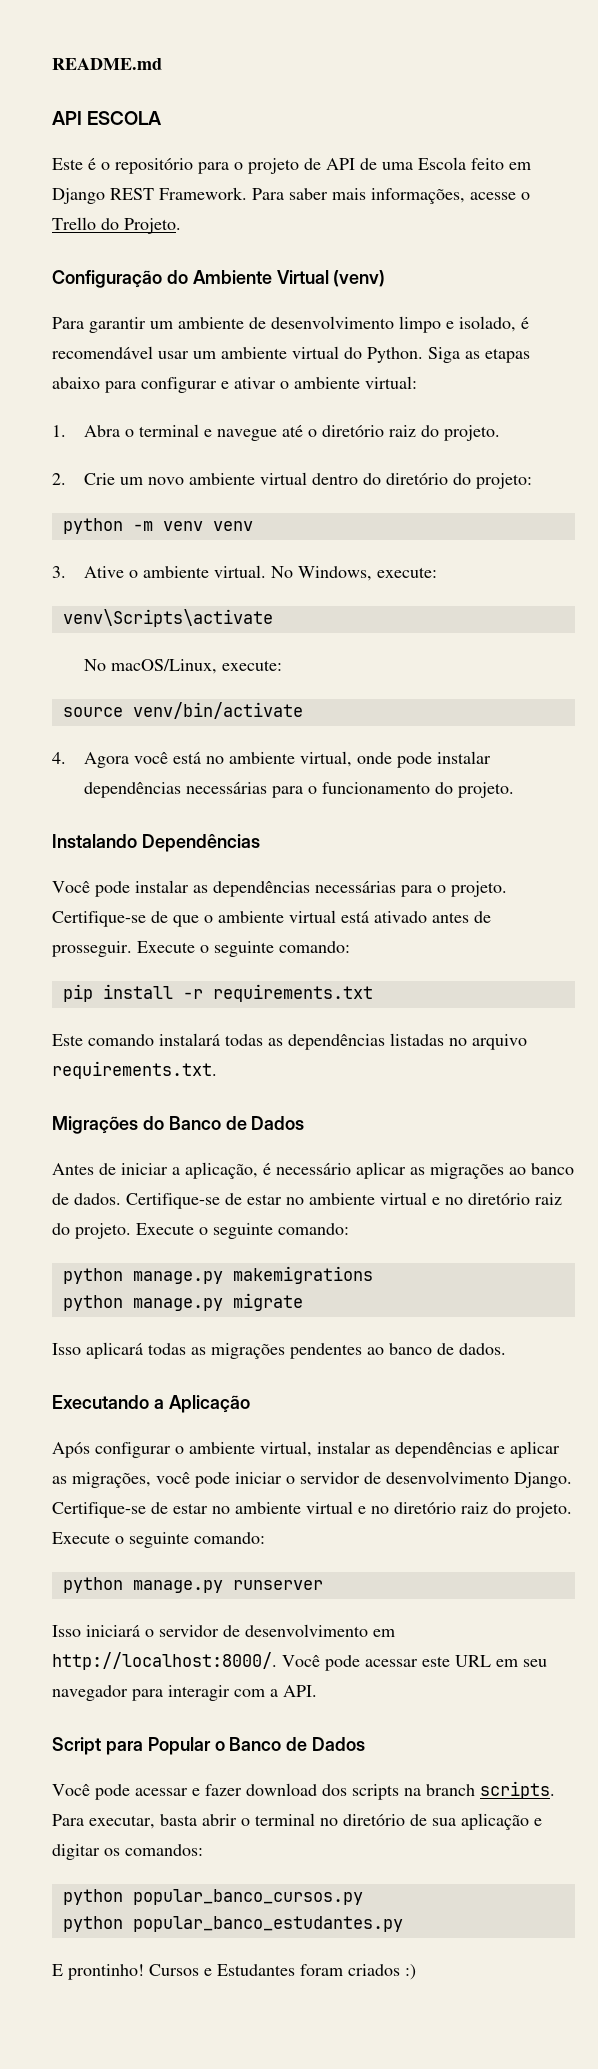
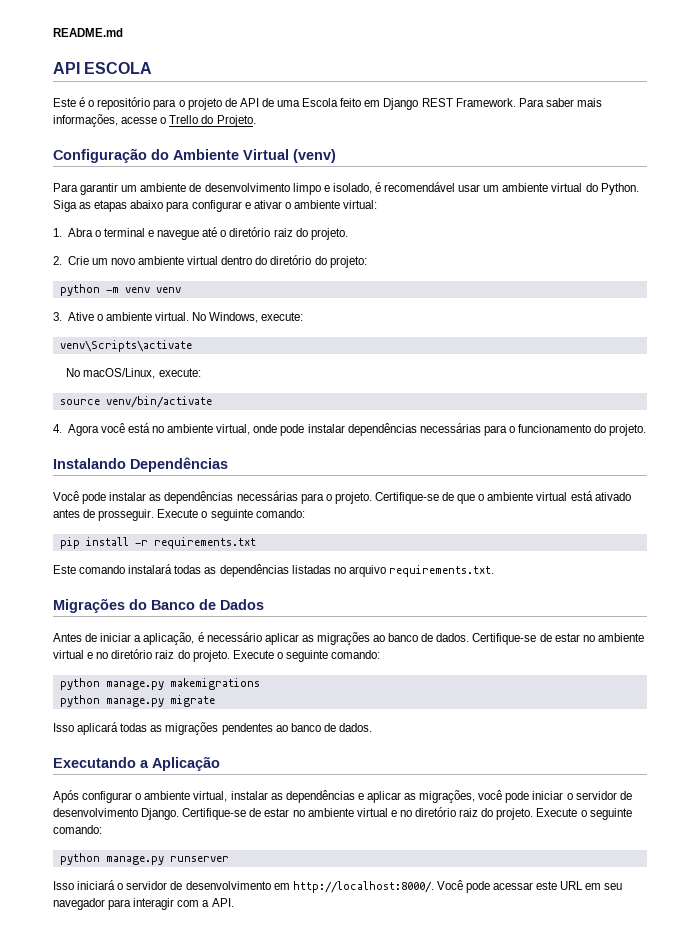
- Script para Popular o Banco de Dados
- Você pode acessar e fazer download dos scripts na branch scripts. Para executar, basta abrir o terminal no diretório de sua aplicação e digitar os comandos:
- python popular_banco_cursos.py
- python popular_banco_estudantes.py
- E prontinho! Cursos e Estudantes foram criados :)

